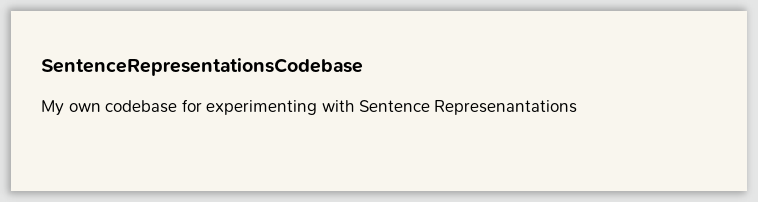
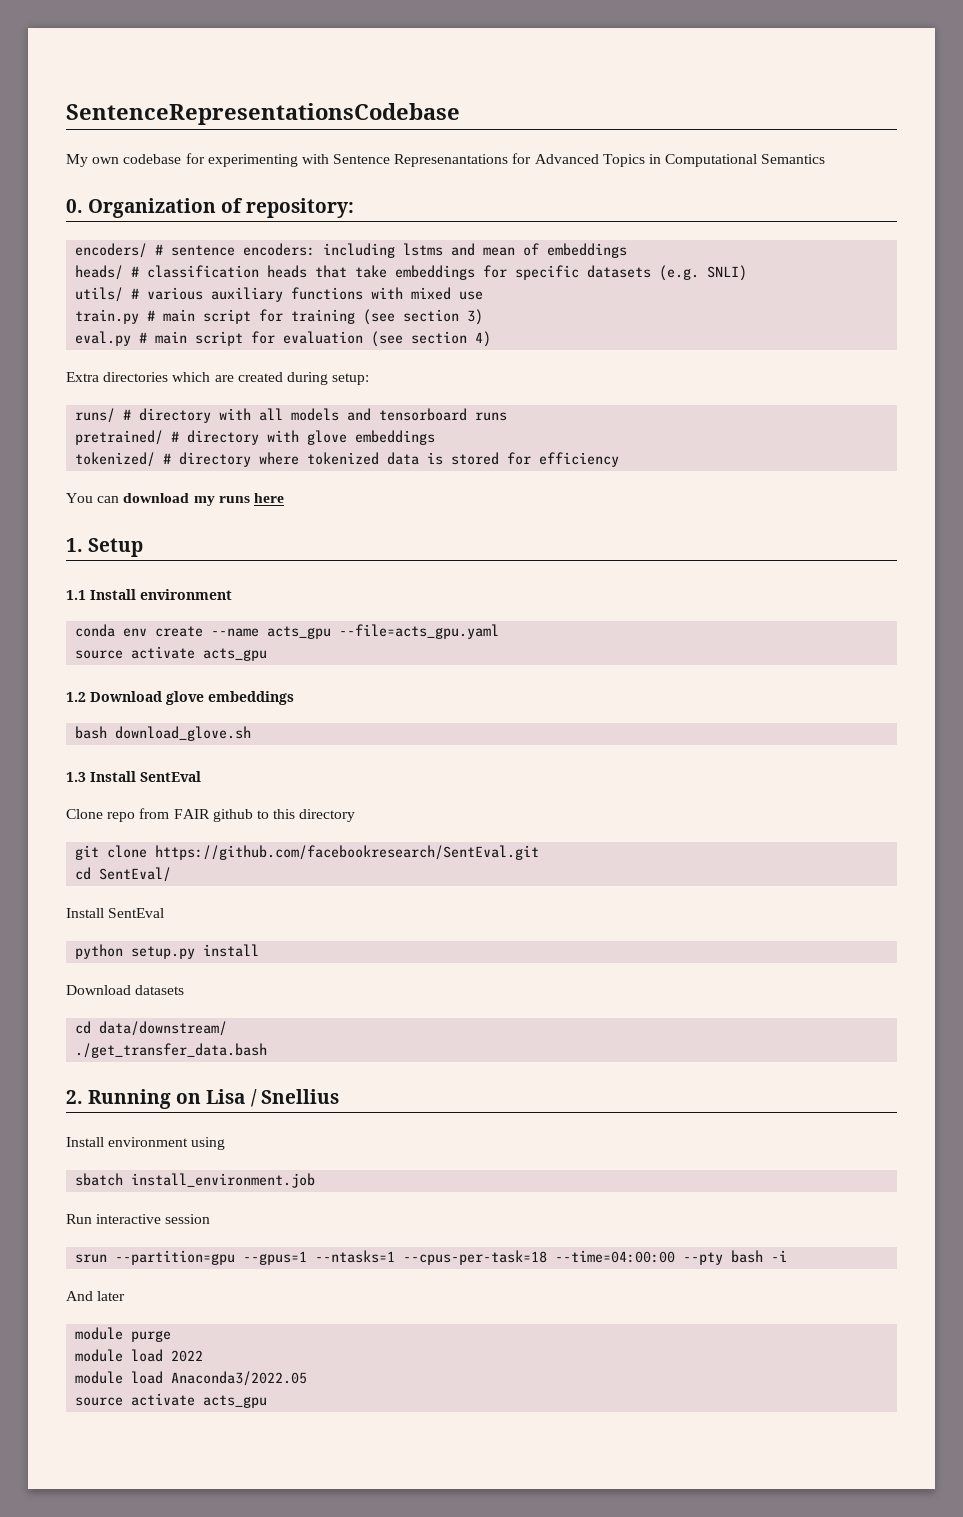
- My own codebase for experimenting with Sentence Represenantations
+ My own codebase for experimenting with Sentence Represenantations for Advanced Topics in Computational Semantics
+ 0. Organization of repository:
+ encoders/ # sentence encoders: including lstms and mean of embeddings
+ heads/ # classification heads that take embeddings for specific datasets (e.g. SNLI)
+ utils/ # various auxiliary functions with mixed use
+ train.py # main script for training (see section 3)
+ eval.py # main script for evaluation (see section 4)
+ Extra directories which are created during setup:
+ runs/ # directory with all models and tensorboard runs
+ pretrained/ # directory with glove embeddings
+ tokenized/ # directory where tokenized data is stored for efficiency
+ You can download my runs here
+ 1. Setup
+ 1.1 Install environment
+ conda env create --name acts_gpu --file=acts_gpu.yaml
+ source activate acts_gpu
+ 1.2 Download glove embeddings
+ bash download_glove.sh
+ 1.3 Install SentEval
+ Clone repo from FAIR github to this directory
+ git clone https://github.com/facebookresearch/SentEval.git
+ cd SentEval/
+ Install SentEval
+ python setup.py install
+ Download datasets
+ cd data/downstream/
+ ./get_transfer_data.bash
+ 2. Running on Lisa / Snellius
+ Install environment using
+ sbatch install_environment.job
+ Run interactive session
+ srun --partition=gpu --gpus=1 --ntasks=1 --cpus-per-task=18 --time=04:00:00 --pty bash -i
+ And later
+ module purge
+ module load 2022
+ module load Anaconda3/2022.05
+ source activate acts_gpu

